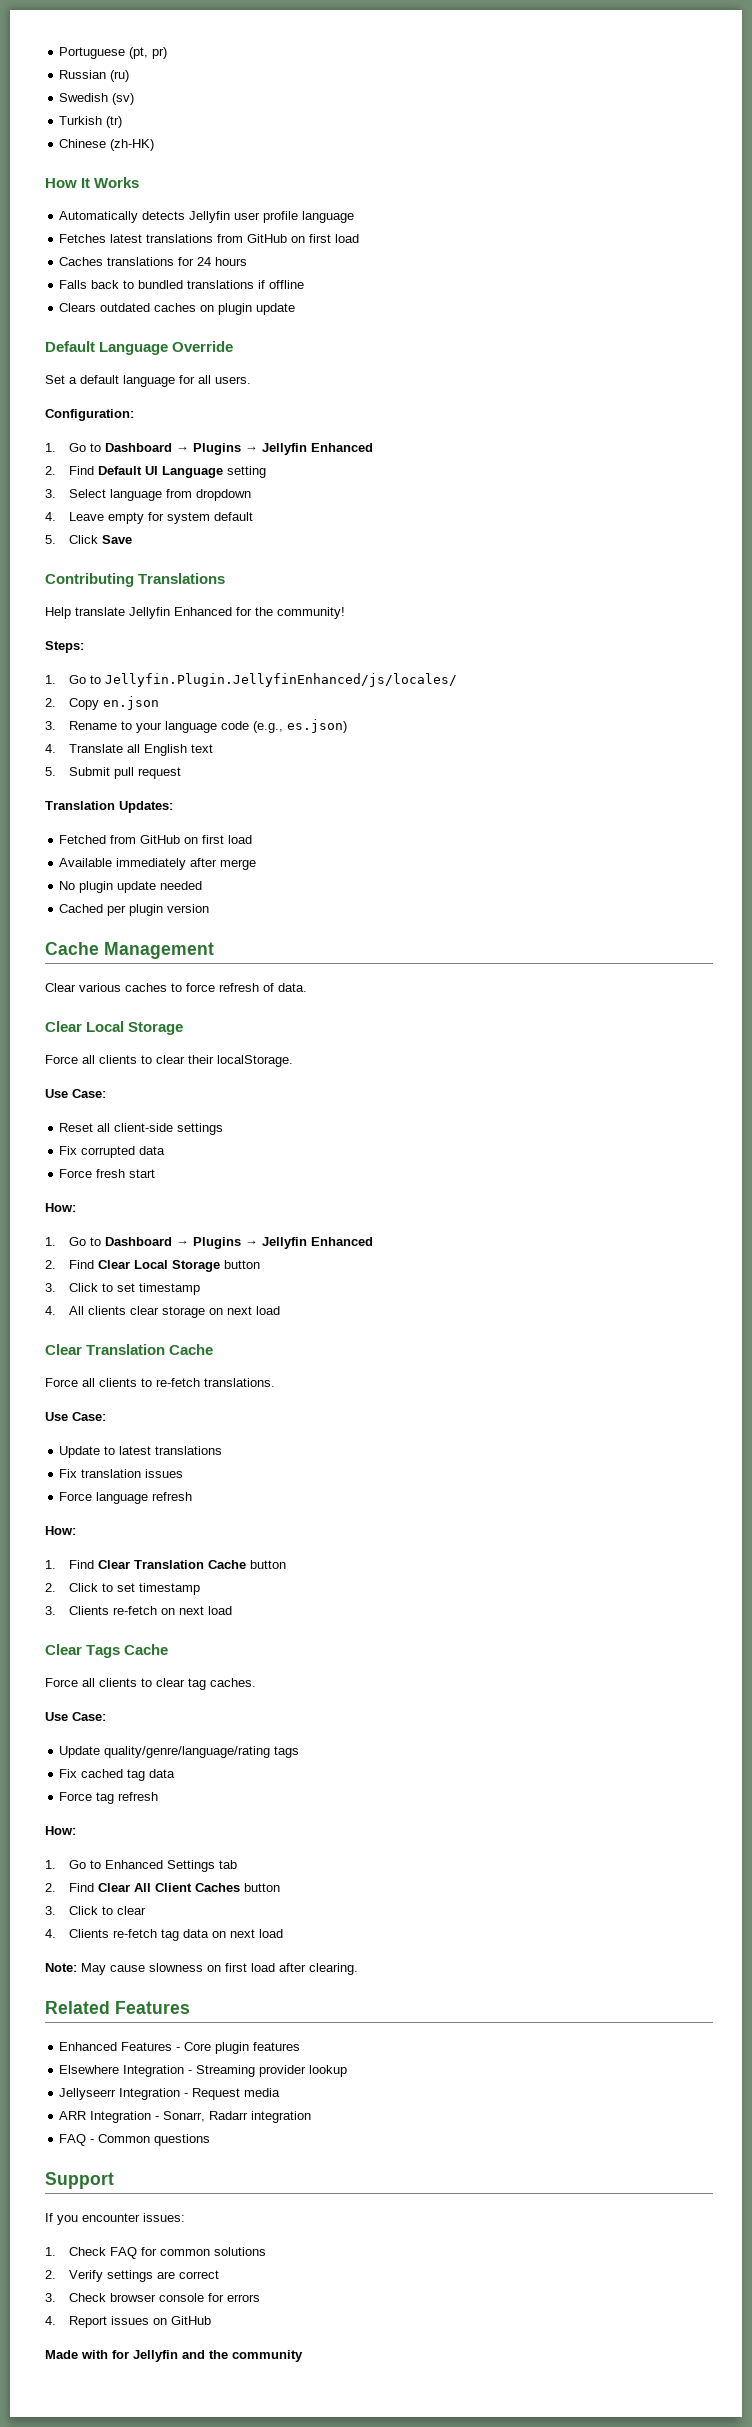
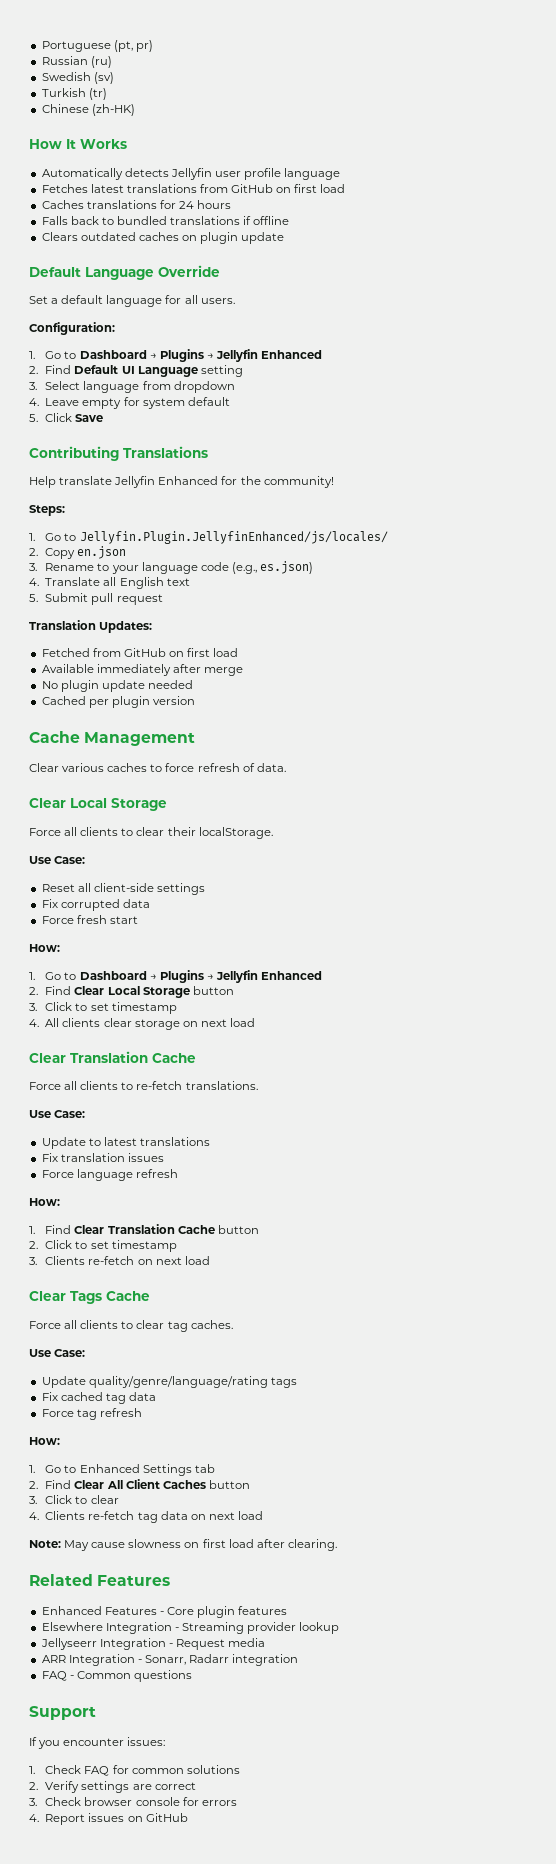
- Made with for Jellyfin and the community

